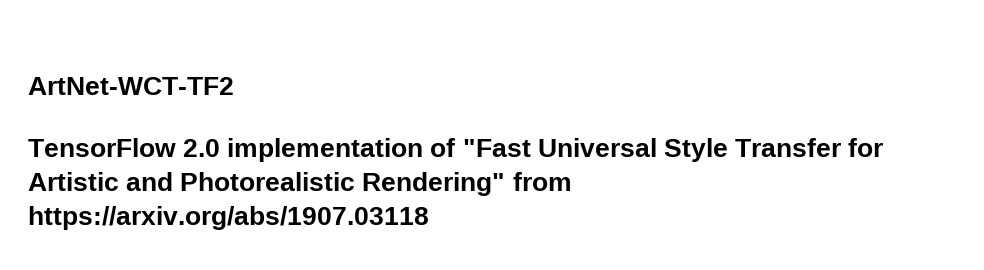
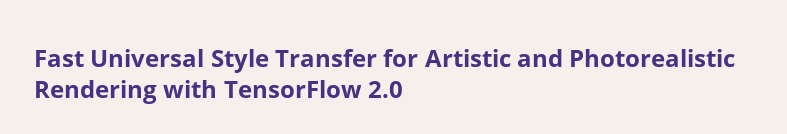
- ArtNet-WCT-TF2
- TensorFlow 2.0 implementation of "Fast Universal Style Transfer for Artistic and Photorealistic Rendering" from https://arxiv.org/abs/1907.03118
+ Fast Universal Style Transfer for Artistic and Photorealistic Rendering with TensorFlow 2.0

